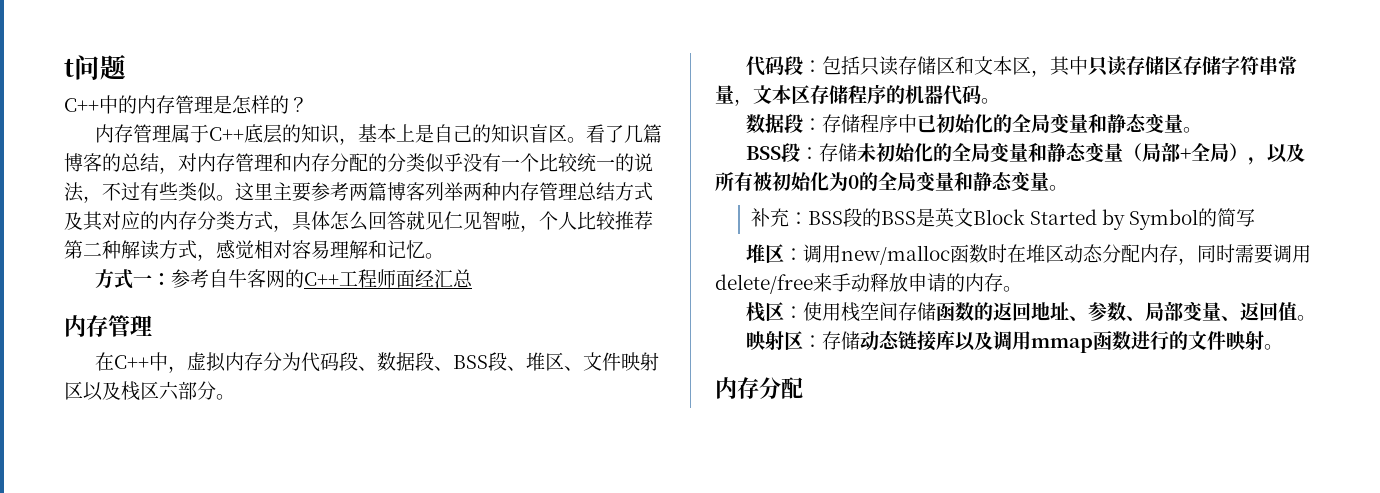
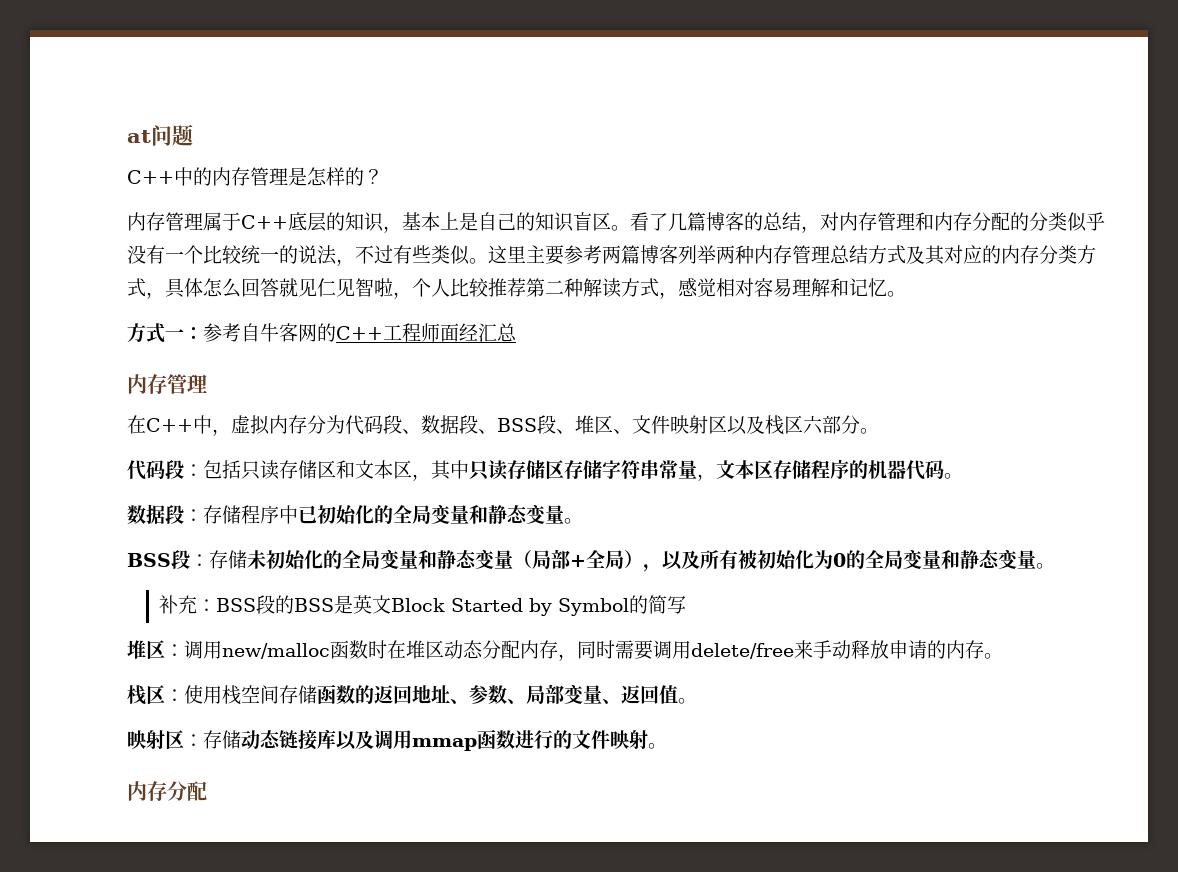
- t问题
+ at问题

